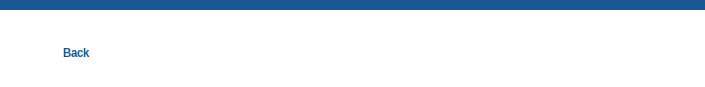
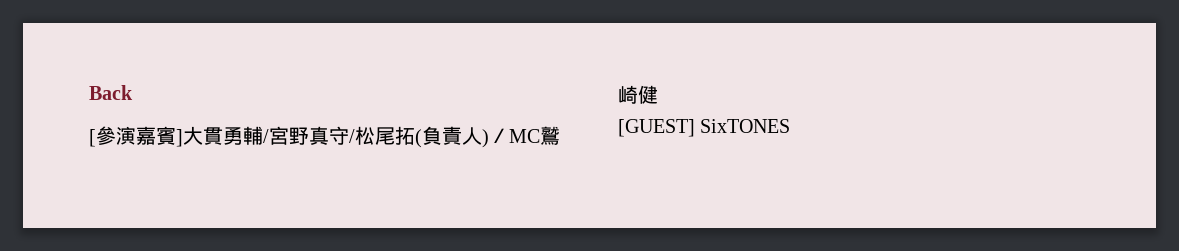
+ [參演嘉賓]大貫勇輔/宮野真守/松尾拓(負責人)／MC鷲崎健
+ [GUEST] SixTONES

